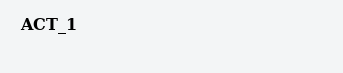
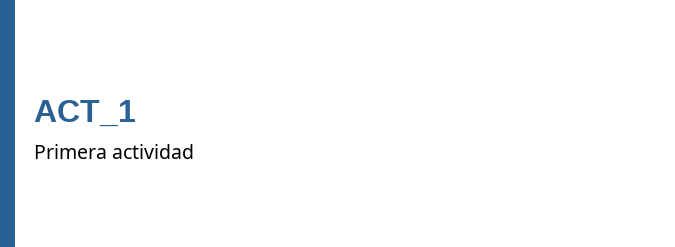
+ Primera actividad

